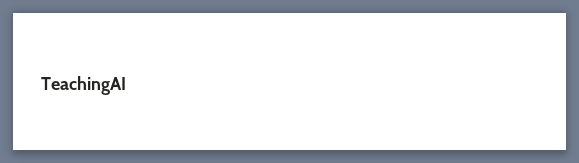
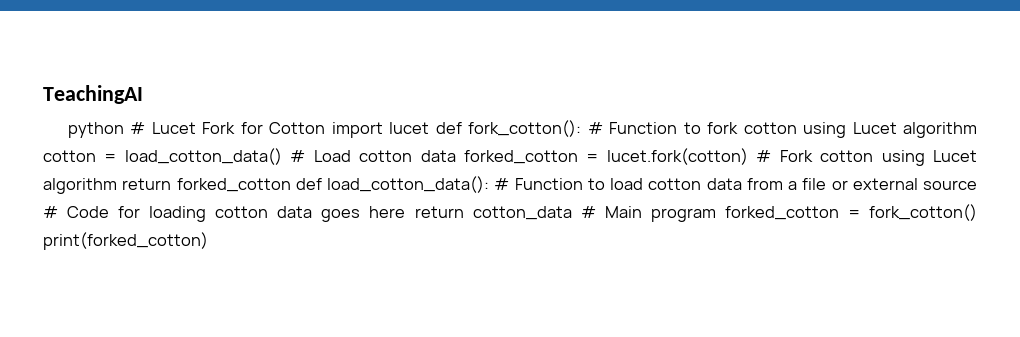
+ python # Lucet Fork for Cotton import lucet def fork_cotton(): # Function to fork cotton using Lucet algorithm cotton = load_cotton_data() # Load cotton data forked_cotton = lucet.fork(cotton) # Fork cotton using Lucet algorithm return forked_cotton def load_cotton_data(): # Function to load cotton data from a file or external source # Code for loading cotton data goes here return cotton_data # Main program forked_cotton = fork_cotton() print(forked_cotton)

